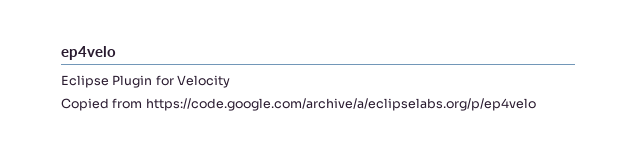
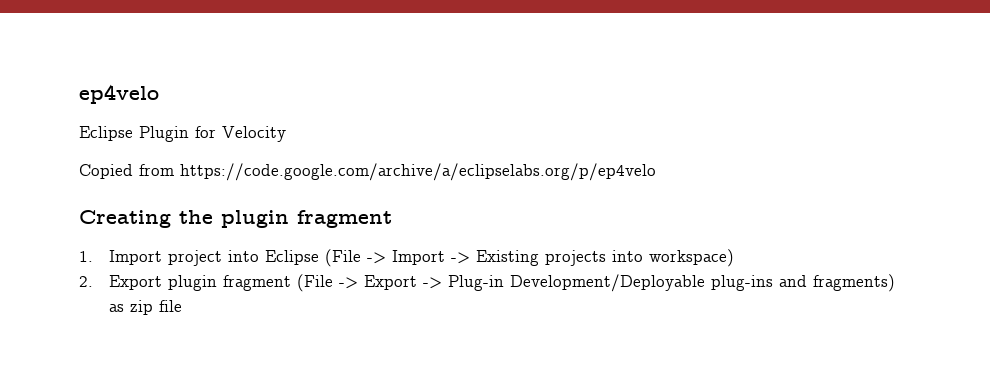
+ Creating the plugin fragment
+ 1. Import project into Eclipse (File -> Import -> Existing projects into workspace)
+ 2. Export plugin fragment (File -> Export -> Plug-in Development/Deployable plug-ins and fragments) as zip file

